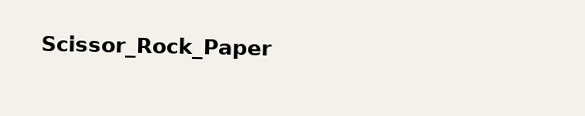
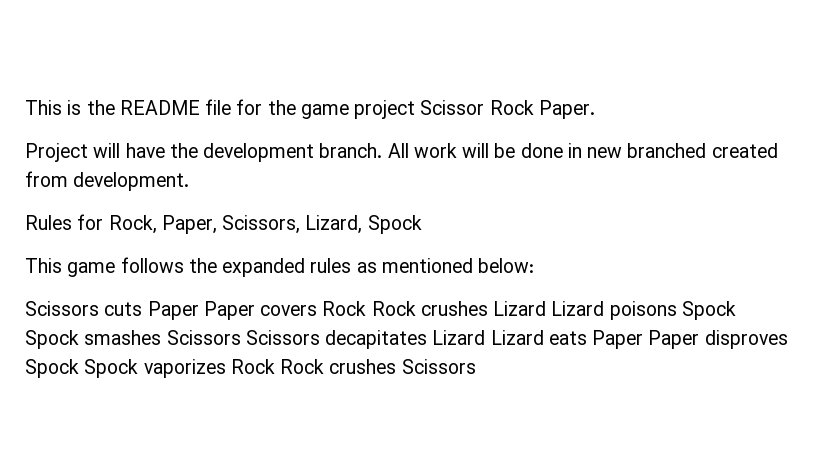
- Scissor_Rock_Paper
+ This is the README file for the game project Scissor Rock Paper.
+ Project will have the development branch. All work will be done in new branched created from development.
+ Rules for Rock, Paper, Scissors, Lizard, Spock
+ This game follows the expanded rules as mentioned below:
+ Scissors cuts Paper Paper covers Rock Rock crushes Lizard Lizard poisons Spock Spock smashes Scissors Scissors decapitates Lizard Lizard eats Paper Paper disproves Spock Spock vaporizes Rock Rock crushes Scissors

